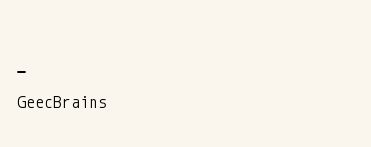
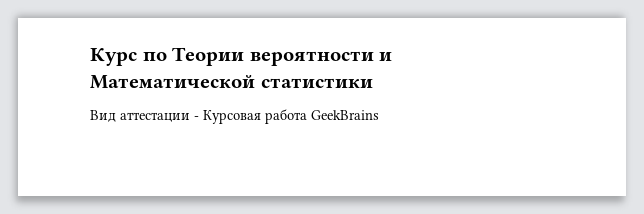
- -
- GeecBrains
+ Курс по Теории вероятности и Математической статистики
+ Вид аттестации - Курсовая работа GeekBrains

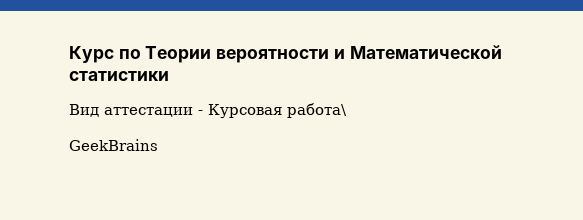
- Вид аттестации - Курсовая работа GeekBrains
+ Вид аттестации - Курсовая работа\
+ GeekBrains

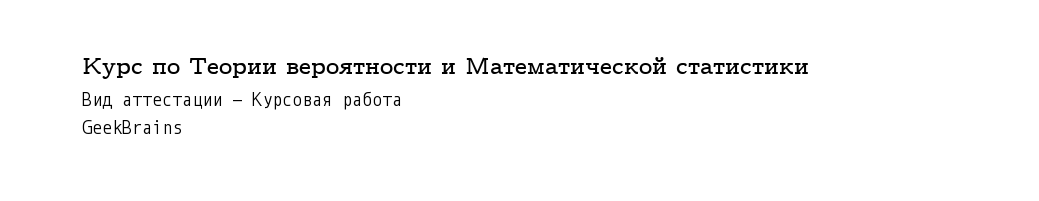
- Вид аттестации - Курсовая работа\
+ Вид аттестации - Курсовая работа

